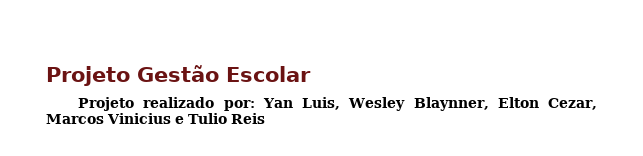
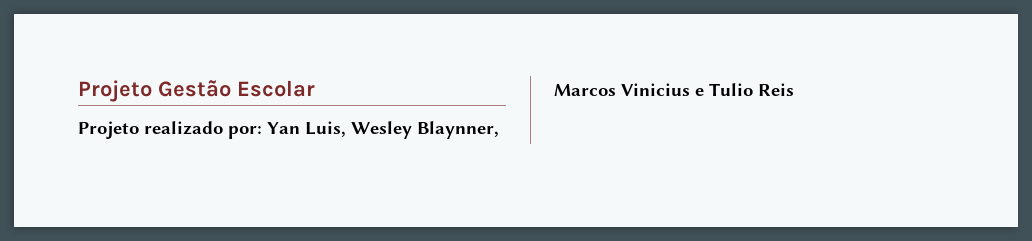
- Projeto realizado por: Yan Luis, Wesley Blaynner, Elton Cezar, Marcos Vinicius e Tulio Reis
+ Projeto realizado por: Yan Luis, Wesley Blaynner, Marcos Vinicius e Tulio Reis

